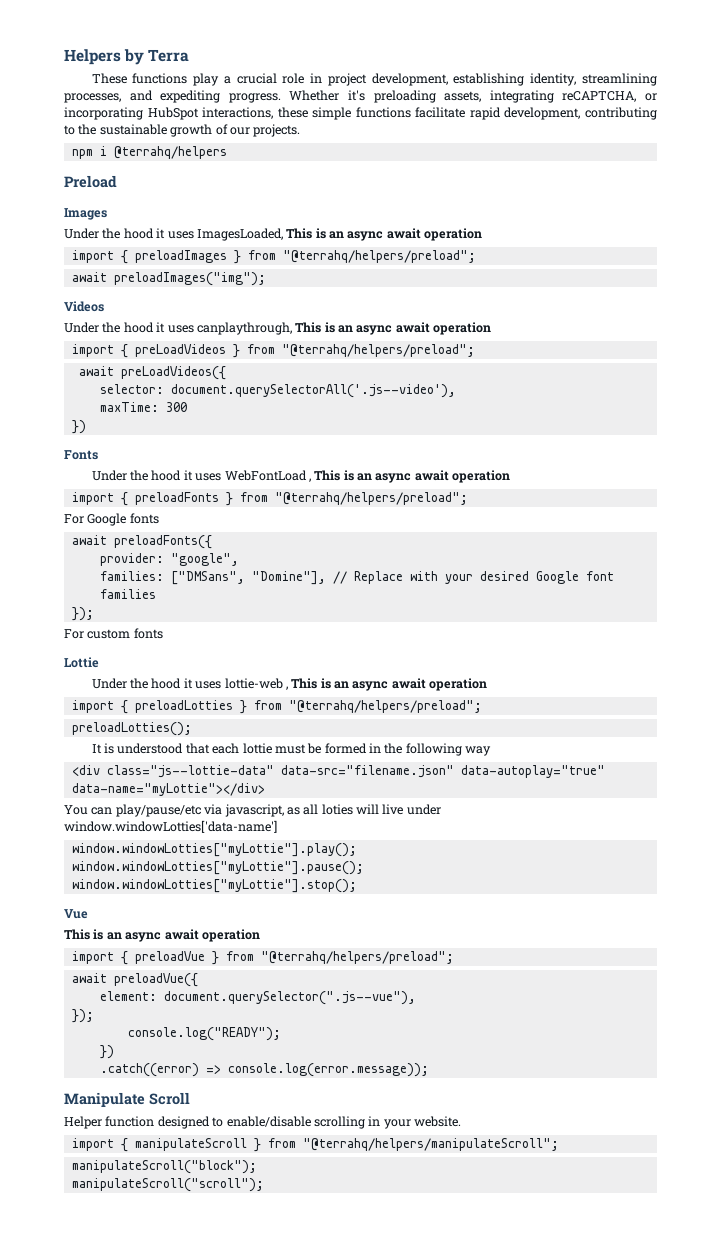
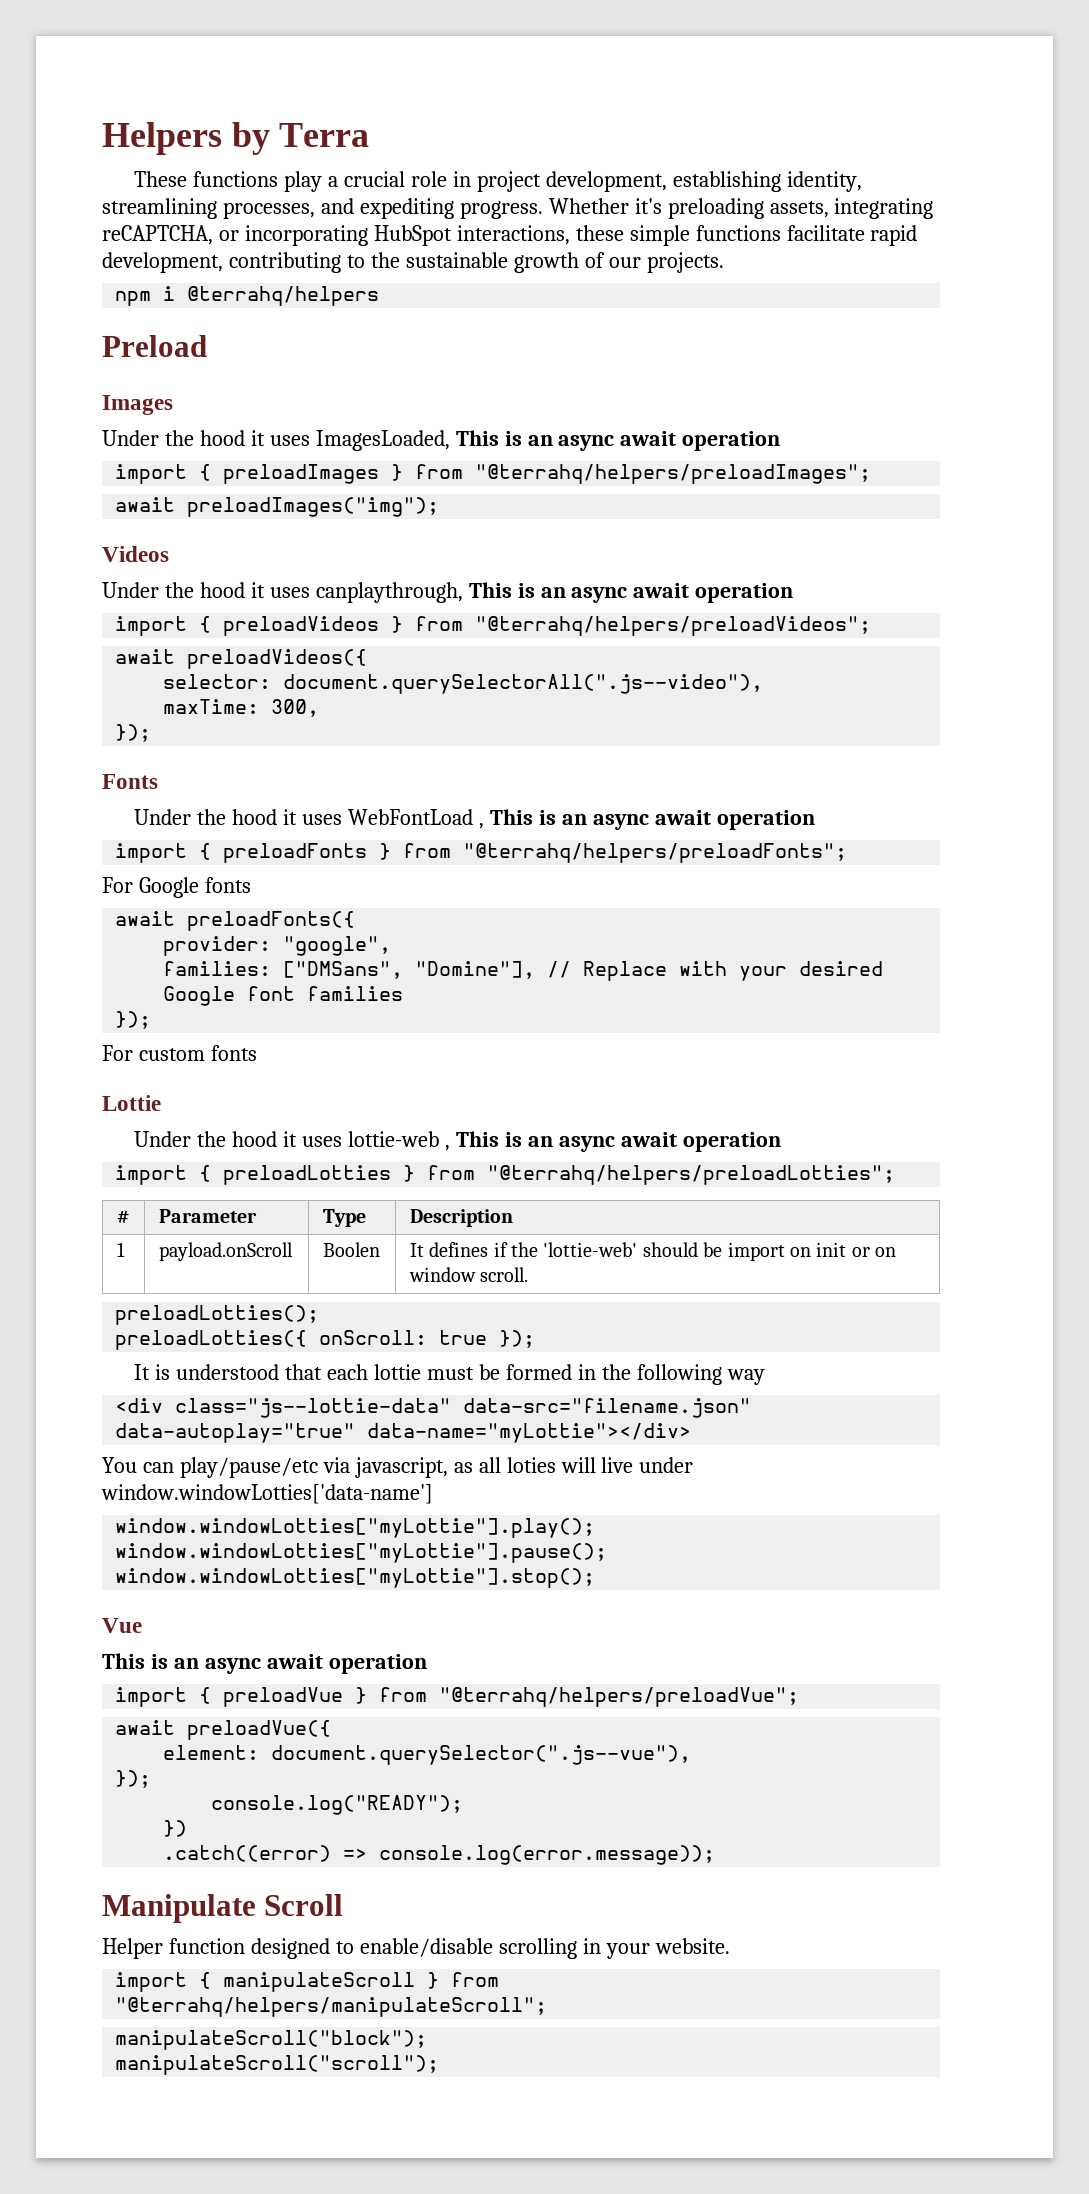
- import { preloadImages } from "@terrahq/helpers/preload";
+ import { preloadImages } from "@terrahq/helpers/preloadImages";
- import { preLoadVideos } from "@terrahq/helpers/preload";
- await preLoadVideos({
+ import { preloadVideos } from "@terrahq/helpers/preloadVideos";
+ await preloadVideos({
- selector: document.querySelectorAll('.js--video'),
+ selector: document.querySelectorAll(".js--video"),
- maxTime: 300
- })
+ maxTime: 300,
+ });
- import { preloadFonts } from "@terrahq/helpers/preload";
+ import { preloadFonts } from "@terrahq/helpers/preloadFonts";
- import { preloadLotties } from "@terrahq/helpers/preload";
+ import { preloadLotties } from "@terrahq/helpers/preloadLotties";
+ # | Parameter | Type | Description
+ 1 | payload.onScroll | Boolen | It defines if the 'lottie-web' should be import on init or on window scroll.
  preloadLotties();
+ preloadLotties({ onScroll: true });
- import { preloadVue } from "@terrahq/helpers/preload";
+ import { preloadVue } from "@terrahq/helpers/preloadVue";

